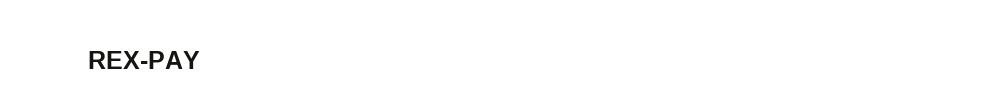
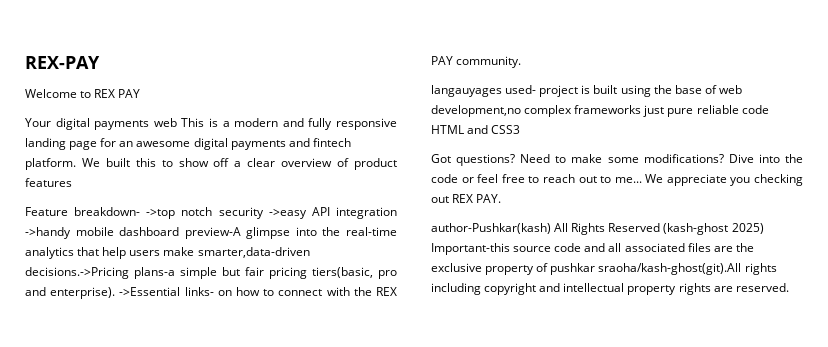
+ Welcome to REX PAY
+ Your digital payments web This is a modern and fully responsive landing page for an awesome digital payments and fintech platform. We built this to show off a clear overview of product features
+ Feature breakdown- ->top notch security ->easy API integration ->handy mobile dashboard preview-A glimpse into the real-time analytics that help users make smarter,data-driven decisions.->Pricing plans-a simple but fair pricing tiers(basic, pro and enterprise). ->Essential links- on how to connect with the REX PAY community.
+ langauyages used- project is built using the base of web development,no complex frameworks just pure reliable code HTML and CSS3
+ Got questions? Need to make some modifications? Dive into the code or feel free to reach out to me... We appreciate you checking out REX PAY.
+ author-Pushkar(kash) All Rights Reserved (kash-ghost 2025) Important-this source code and all associated files are the exclusive property of pushkar sraoha/kash-ghost(git).All rights including copyright and intellectual property rights are reserved.

